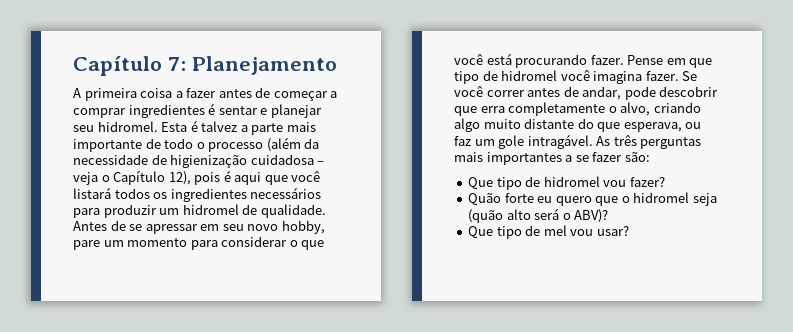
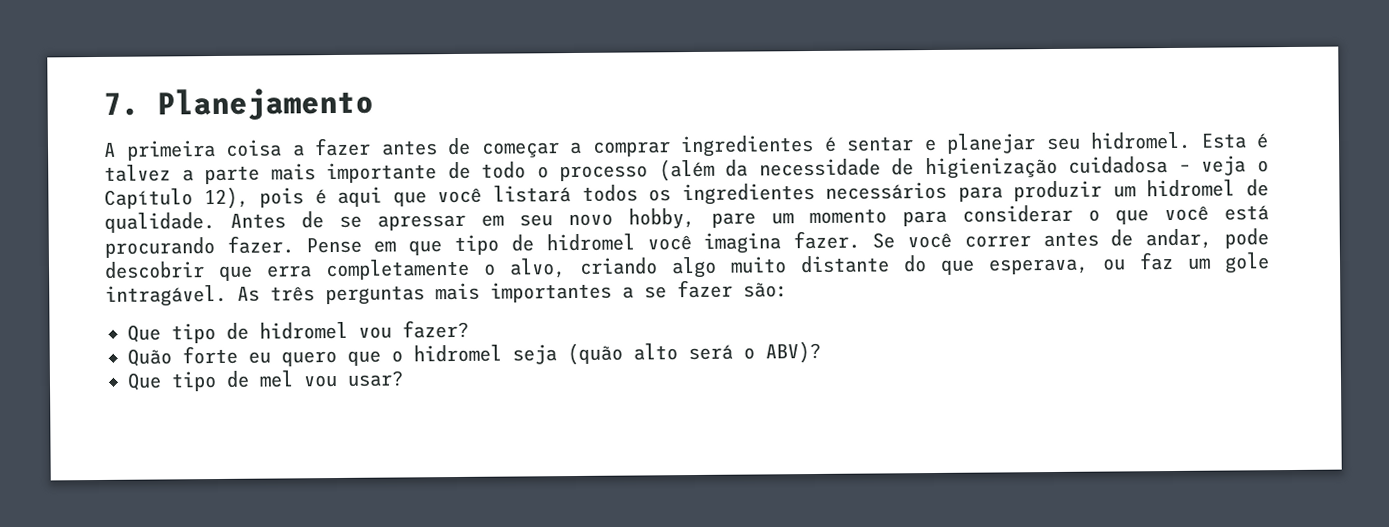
- Capítulo 7: Planejamento
+ 7. Planejamento

